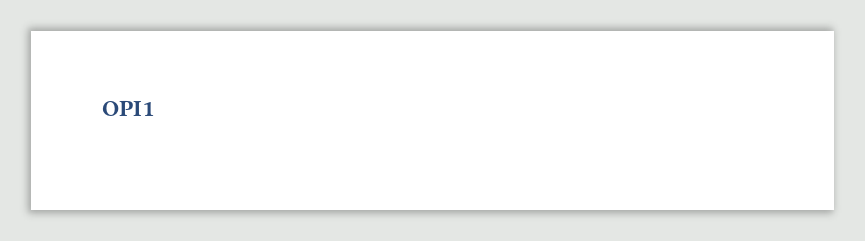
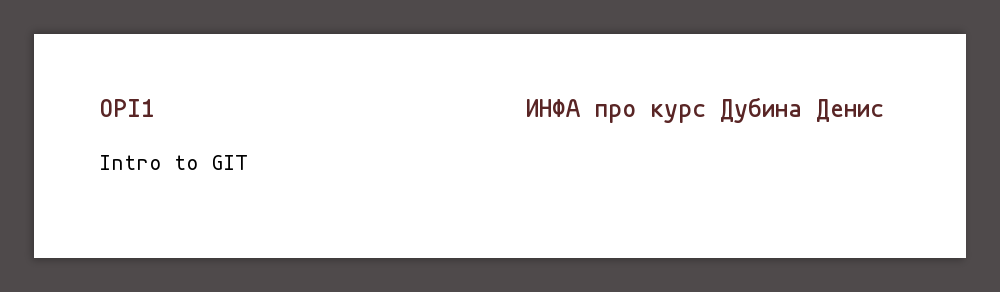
+ Intro to GIT
+ ИНФА про курс Дубина Денис

